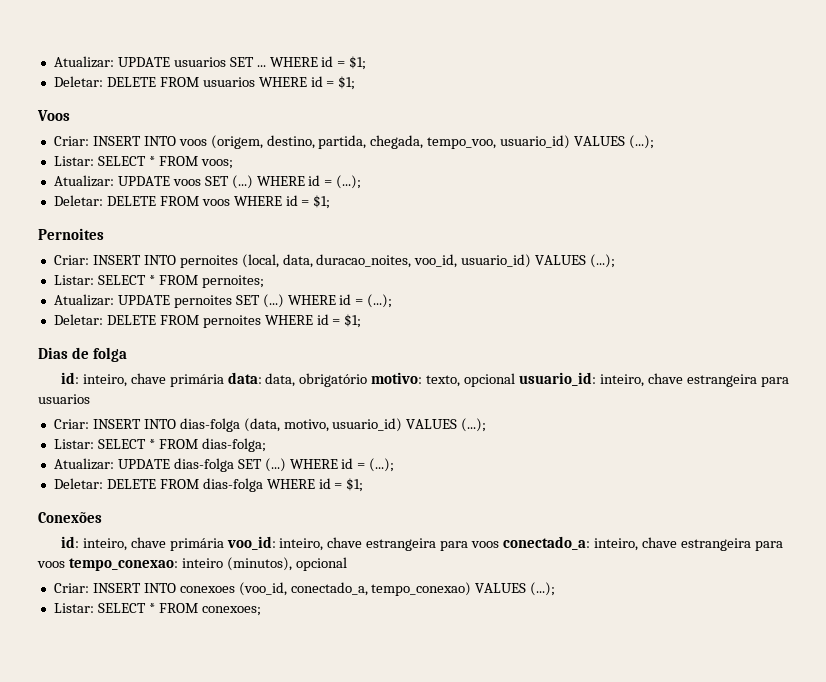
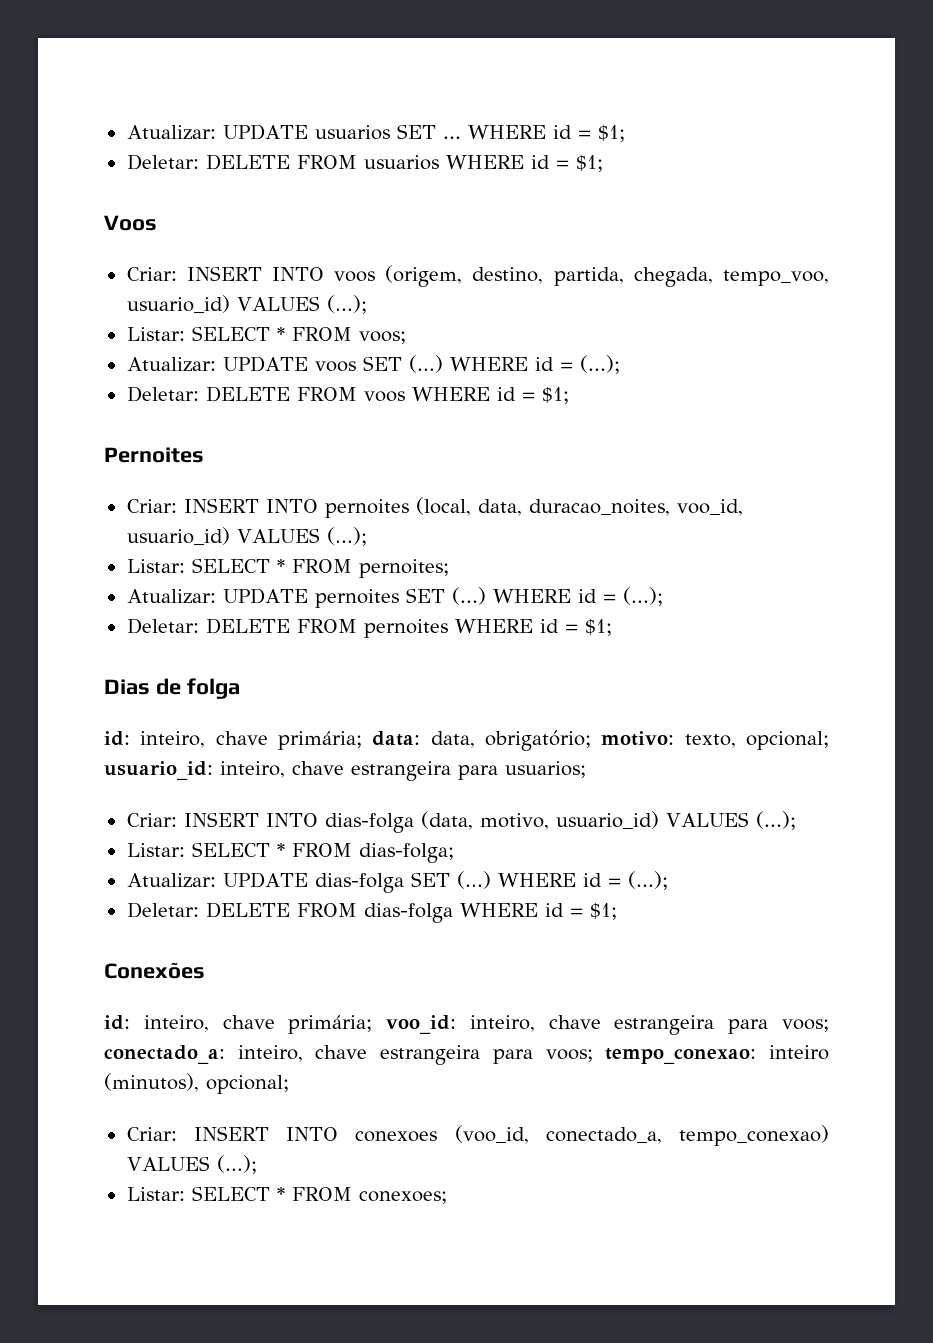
- id: inteiro, chave primária data: data, obrigatório motivo: texto, opcional usuario_id: inteiro, chave estrangeira para usuarios
+ id: inteiro, chave primária; data: data, obrigatório; motivo: texto, opcional; usuario_id: inteiro, chave estrangeira para usuarios;
- id: inteiro, chave primária voo_id: inteiro, chave estrangeira para voos conectado_a: inteiro, chave estrangeira para voos tempo_conexao: inteiro (minutos), opcional
+ id: inteiro, chave primária; voo_id: inteiro, chave estrangeira para voos; conectado_a: inteiro, chave estrangeira para voos; tempo_conexao: inteiro (minutos), opcional;

